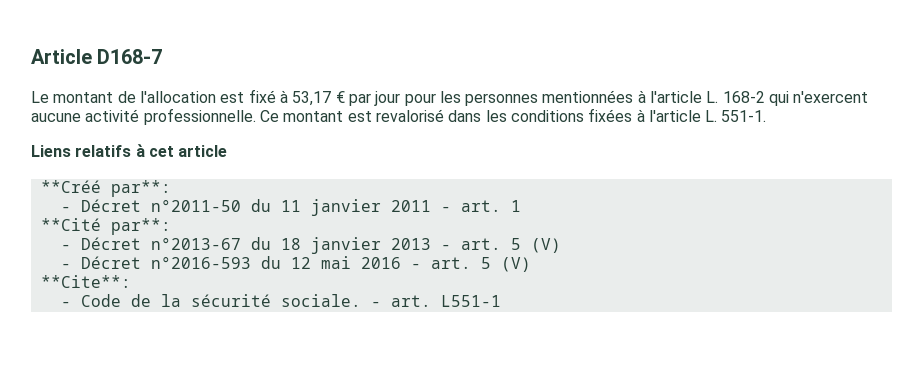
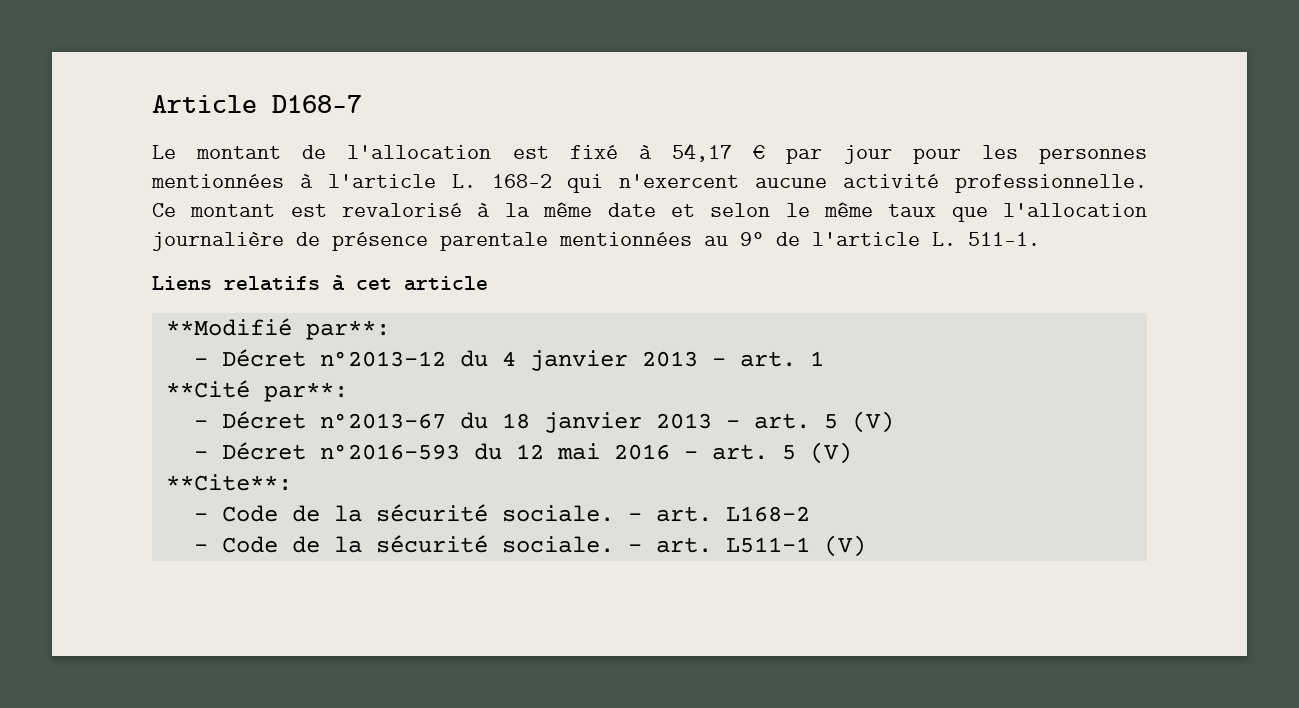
- Le montant de l'allocation est fixé à 53,17 € par jour pour les personnes mentionnées à l'article L. 168-2 qui n'exercent aucune activité professionnelle.
+ Le montant de l'allocation est fixé à 54,17 € par jour pour les personnes mentionnées à l'article L. 168-2 qui n'exercent aucune activité professionnelle.
- Ce montant est revalorisé dans les conditions fixées à l'article L. 551-1.
+ Ce montant est revalorisé à la même date et selon le même taux que l'allocation journalière de présence parentale mentionnées au 9° de l'article L. 511-1.
- **Créé par**:
- - Décret n°2011-50 du 11 janvier 2011 - art. 1
+ **Modifié par**:
+ - Décret n°2013-12 du 4 janvier 2013 - art. 1
- - art. L551-1
+ - art. L168-2
+ - Code de la sécurité sociale. - art. L511-1 (V)

